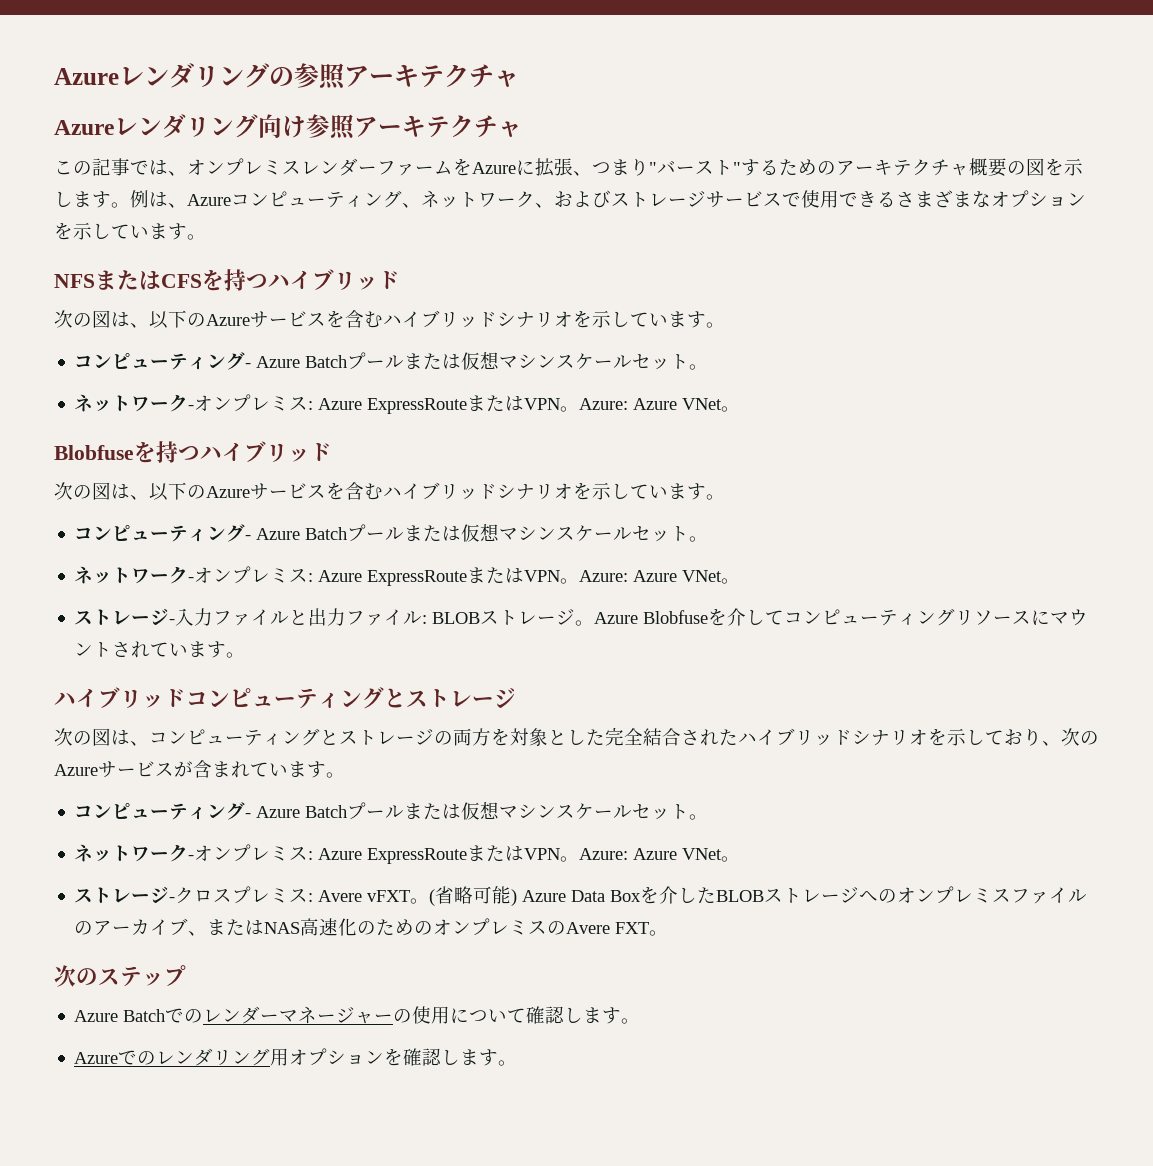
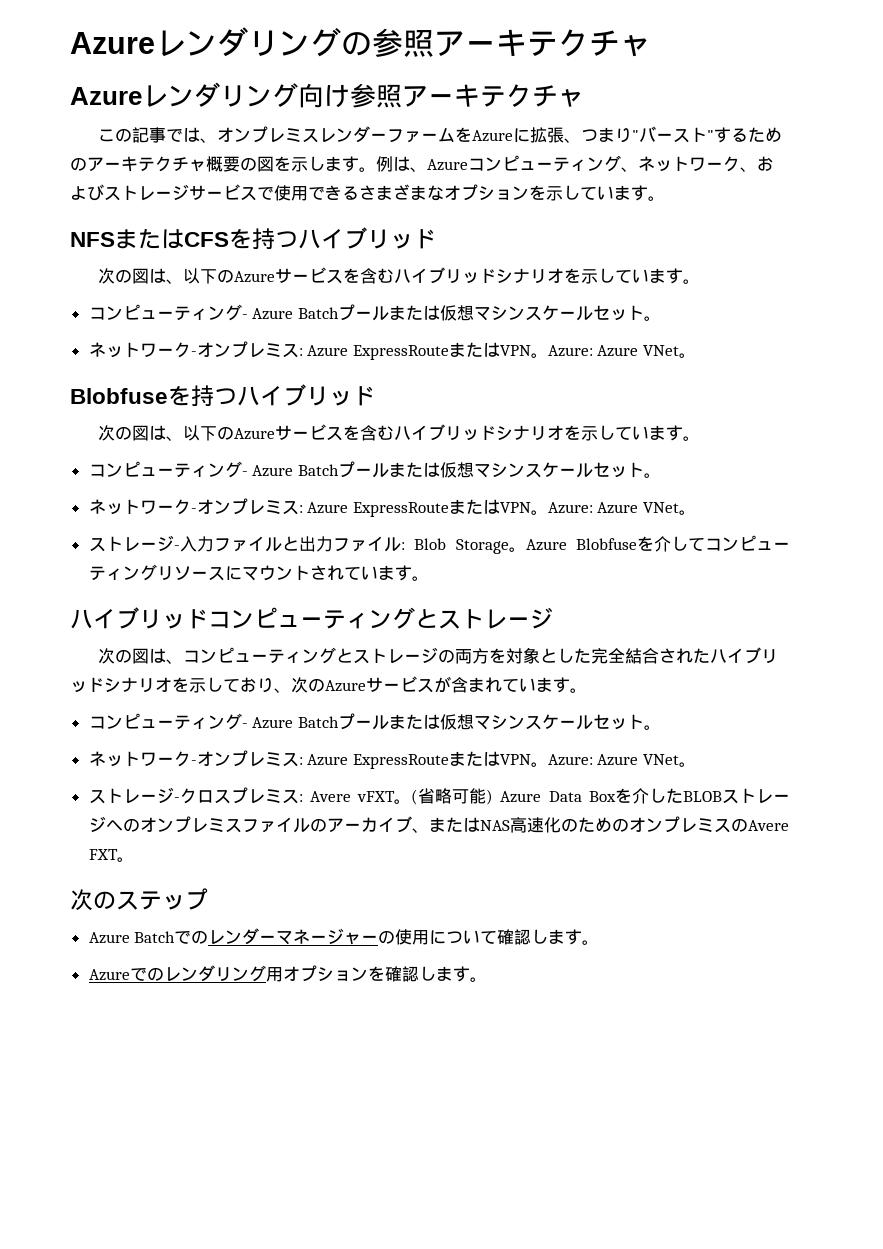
- ストレージ-入力ファイルと出力ファイル: BLOBストレージ。
+ ストレージ-入力ファイルと出力ファイル: Blob Storage。

